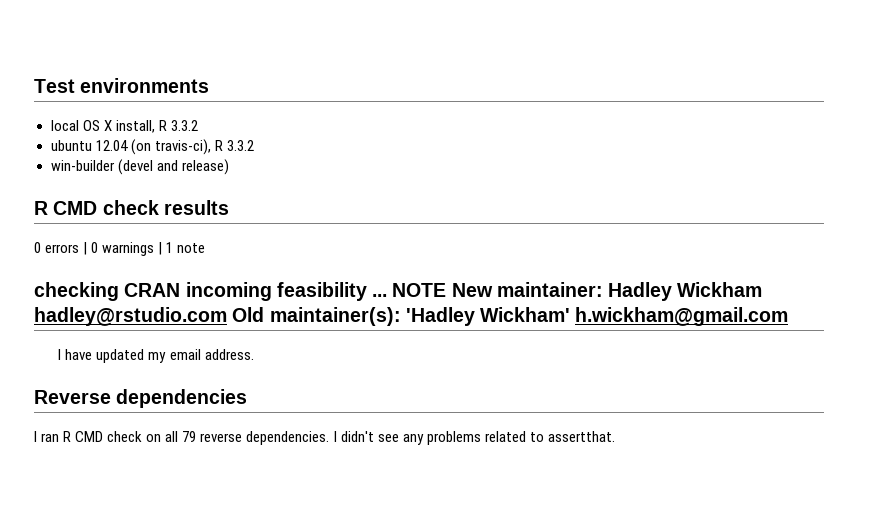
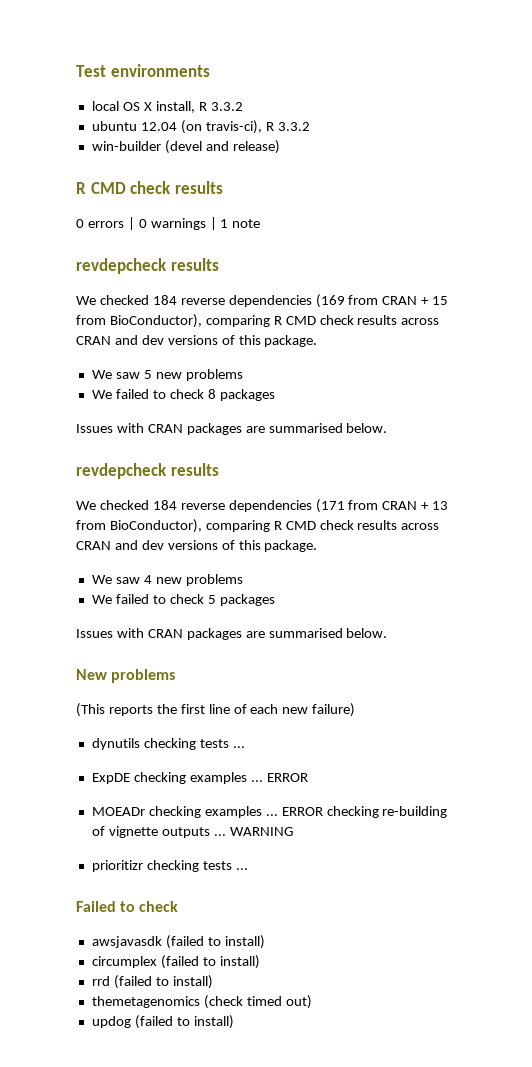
  0 errors | 0 warnings | 1 note
- checking CRAN incoming feasibility ... NOTE New maintainer: Hadley Wickham hadley@rstudio.com Old maintainer(s): 'Hadley Wickham' h.wickham@gmail.com
- I have updated my email address.
- Reverse dependencies
- I ran R CMD check on all 79 reverse dependencies. I didn't see any problems related to assertthat.
+ revdepcheck results
+ We checked 184 reverse dependencies (169 from CRAN + 15 from BioConductor), comparing R CMD check results across CRAN and dev versions of this package.
+ We saw 5 new problems
+ We failed to check 8 packages
+ Issues with CRAN packages are summarised below.
+ revdepcheck results
+ We checked 184 reverse dependencies (171 from CRAN + 13 from BioConductor), comparing R CMD check results across CRAN and dev versions of this package.
+ We saw 4 new problems
+ We failed to check 5 packages
+ Issues with CRAN packages are summarised below.
+ New problems
+ (This reports the first line of each new failure)
+ dynutils checking tests ...
+ ExpDE checking examples ... ERROR
+ MOEADr checking examples ... ERROR checking re-building of vignette outputs ... WARNING
+ prioritizr checking tests ...
+ Failed to check
+ awsjavasdk (failed to install)
+ circumplex (failed to install)
+ rrd (failed to install)
+ themetagenomics (check timed out)
+ updog (failed to install)

